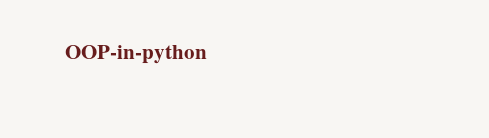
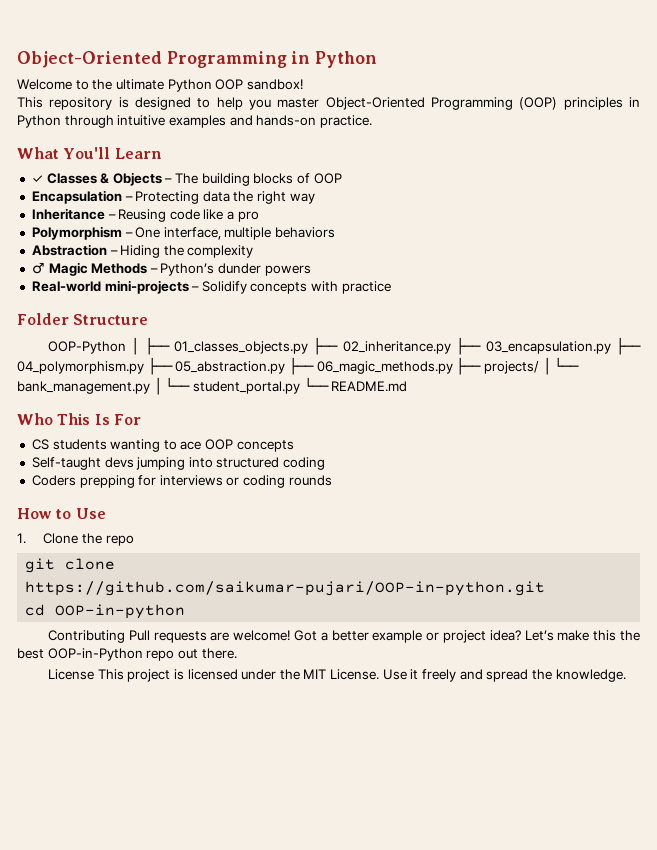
- OOP-in-python
+ Object-Oriented Programming in Python
+ Welcome to the ultimate Python OOP sandbox!
+ This repository is designed to help you master Object-Oriented Programming (OOP) principles in Python through intuitive examples and hands-on practice.
+ What You'll Learn
+ ✓ Classes & Objects – The building blocks of OOP
+ Encapsulation – Protecting data the right way
+ Inheritance – Reusing code like a pro
+ Polymorphism – One interface, multiple behaviors
+ Abstraction – Hiding the complexity
+ ♂ Magic Methods – Python’s dunder powers
+ Real-world mini-projects – Solidify concepts with practice
+ Folder Structure
+ OOP-Python │ ├── 01_classes_objects.py ├── 02_inheritance.py ├── 03_encapsulation.py ├── 04_polymorphism.py ├── 05_abstraction.py ├── 06_magic_methods.py ├── projects/ │ └── bank_management.py │ └── student_portal.py └── README.md
+ Who This Is For
+ CS students wanting to ace OOP concepts
+ Self-taught devs jumping into structured coding
+ Coders prepping for interviews or coding rounds
+ How to Use
+ 1. Clone the repo
+ git clone https://github.com/saikumar-pujari/OOP-in-python.git
+ cd OOP-in-python
+ Contributing Pull requests are welcome! Got a better example or project idea? Let’s make this the best OOP-in-Python repo out there.
+ License This project is licensed under the MIT License. Use it freely and spread the knowledge.

